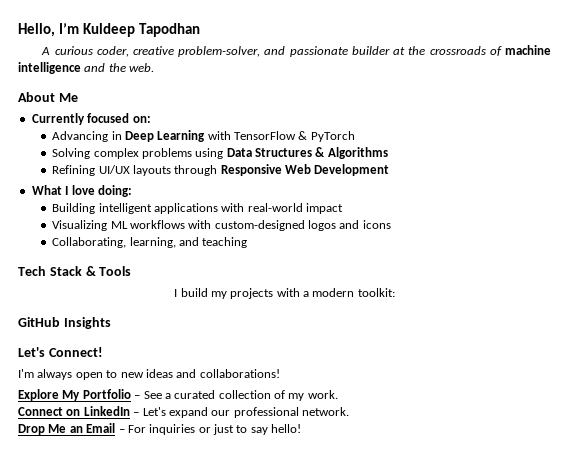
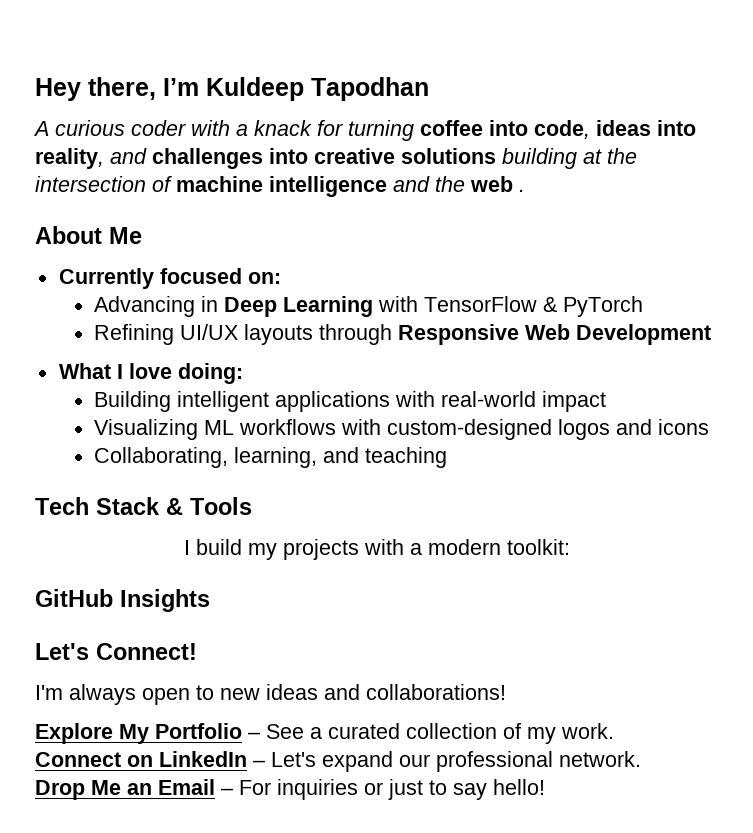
- Hello, I’m Kuldeep Tapodhan
+ Hey there, I’m Kuldeep Tapodhan
- A curious coder, creative problem-solver, and passionate builder at the crossroads of machine intelligence and the web.
+ A curious coder with a knack for turning coffee into code, ideas into reality, and challenges into creative solutions building at the intersection of machine intelligence and the web .
- Solving complex problems using Data Structures & Algorithms

